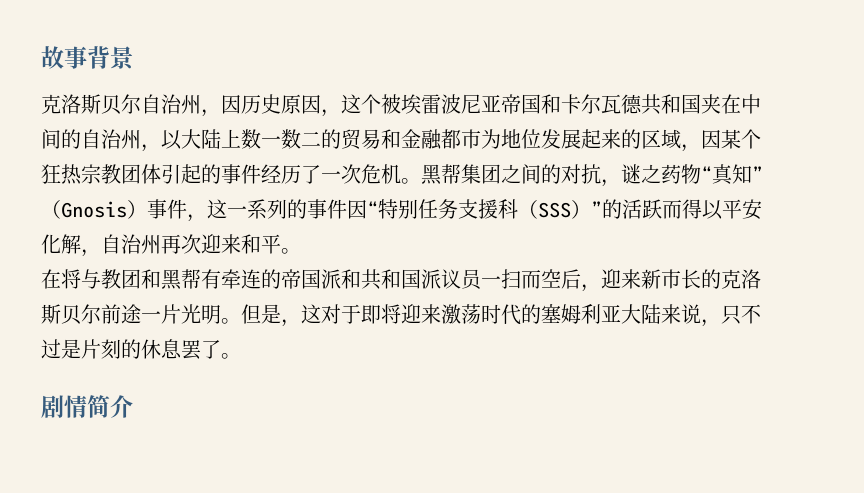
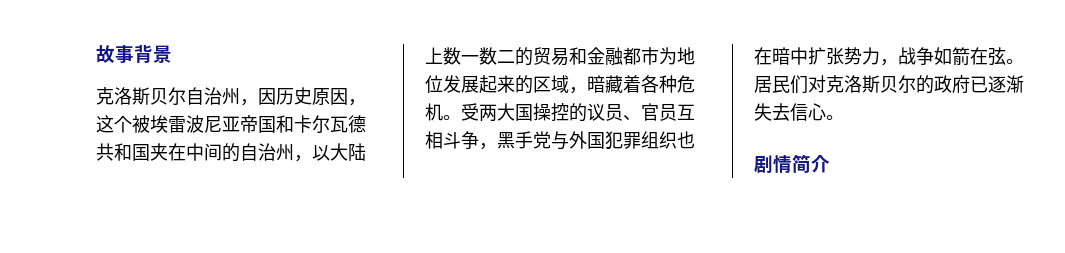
- 克洛斯贝尔自治州，因历史原因，这个被埃雷波尼亚帝国和卡尔瓦德共和国夹在中间的自治州，以大陆上数一数二的贸易和金融都市为地位发展起来的区域，因某个狂热宗教团体引起的事件经历了一次危机。黑帮集团之间的对抗，谜之药物“真知”（Gnosis）事件，这一系列的事件因“特别任务支援科（SSS）”的活跃而得以平安化解，自治州再次迎来和平。
- 在将与教团和黑帮有牵连的帝国派和共和国派议员一扫而空后，迎来新市长的克洛斯贝尔前途一片光明。但是，这对于即将迎来激荡时代的塞姆利亚大陆来说，只不过是片刻的休息罢了。
+ 克洛斯贝尔自治州，因历史原因，这个被埃雷波尼亚帝国和卡尔瓦德共和国夹在中间的自治州，以大陆上数一数二的贸易和金融都市为地位发展起来的区域，暗藏着各种危机。受两大国操控的议员、官员互相斗争，黑手党与外国犯罪组织也在暗中扩张势力，战争如箭在弦。居民们对克洛斯贝尔的政府已逐渐失去信心。

